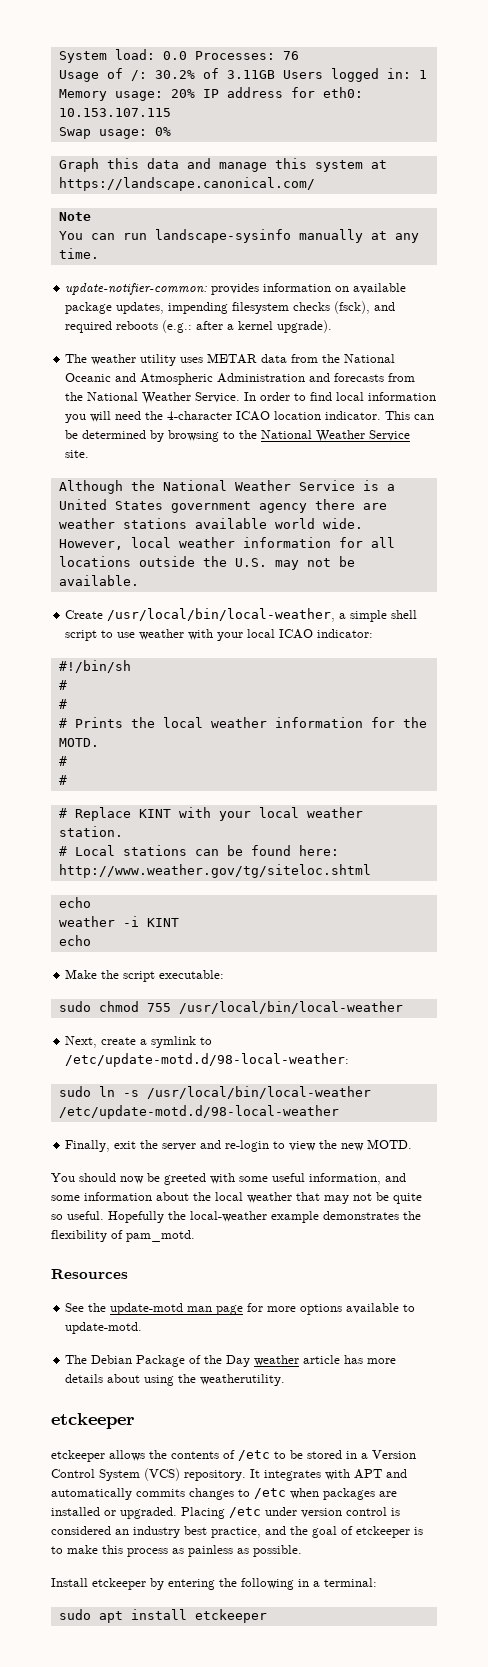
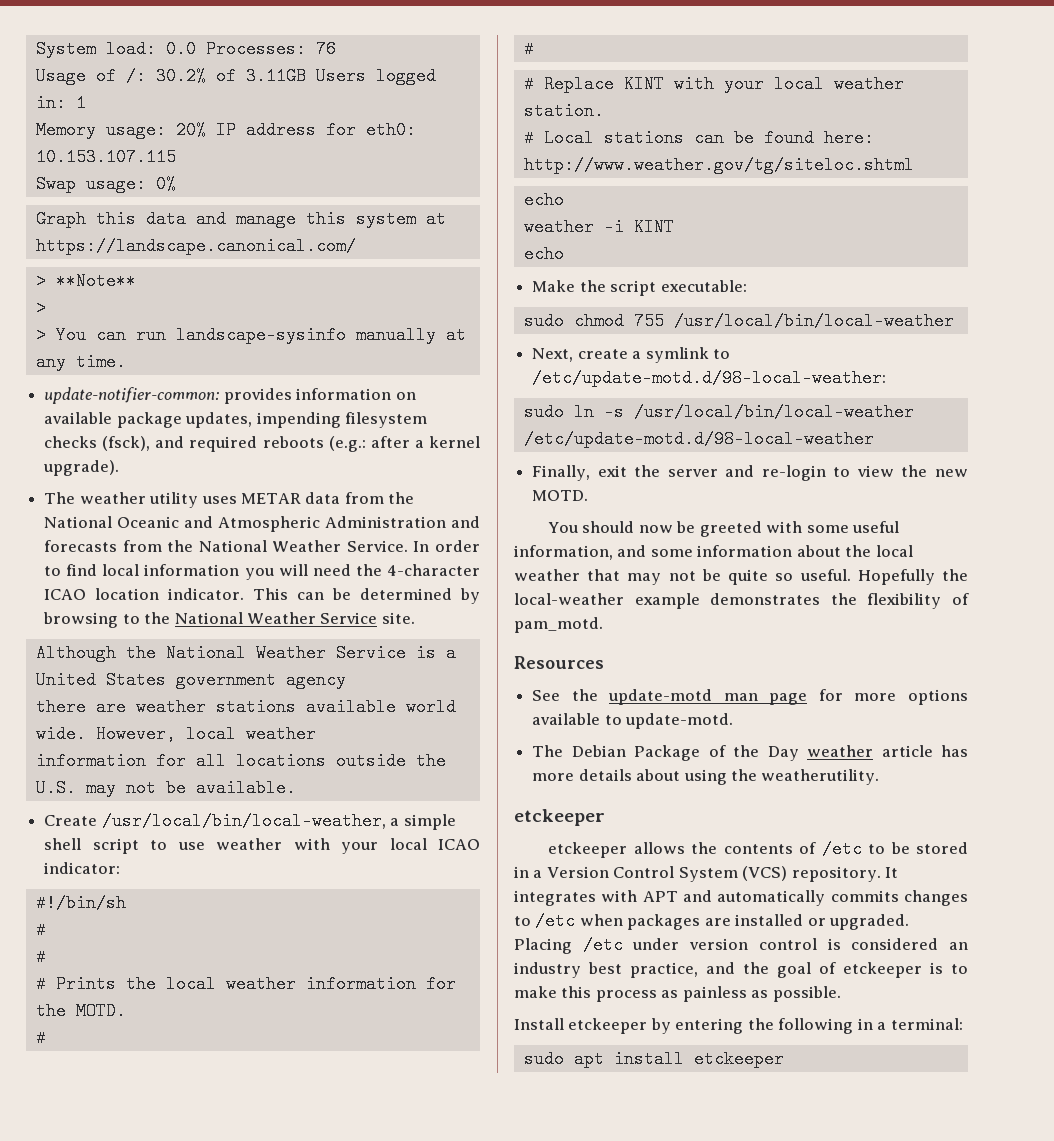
- Note
- You can run landscape-sysinfo manually at any time.
+ > **Note**
+ >
+ > You can run landscape-sysinfo manually at any time.
- Although the National Weather Service is a United States government agency there are weather stations available world wide.
+ Although the National Weather Service is a United States government agency
+ there are weather stations available world wide.
- However, local weather information for all locations outside the U.S. may not be available.
+ However, local weather
+ information for all locations outside the U.S. may not be available.

